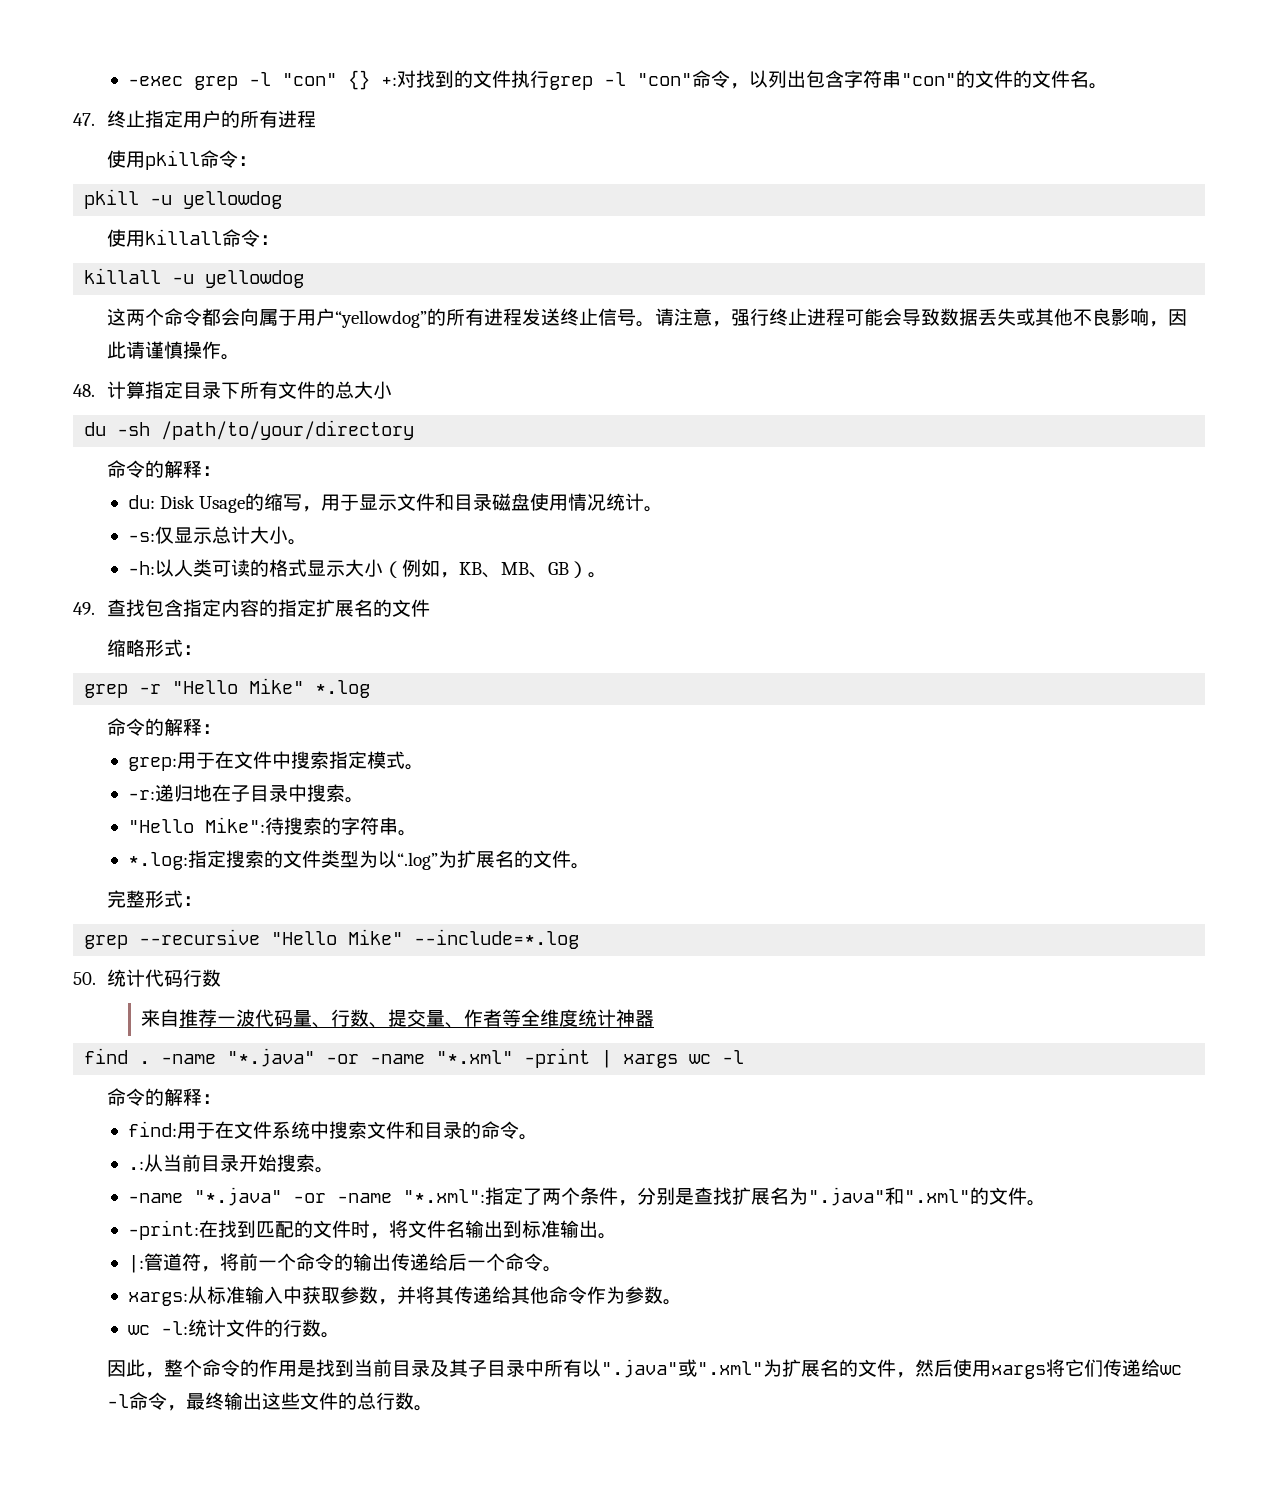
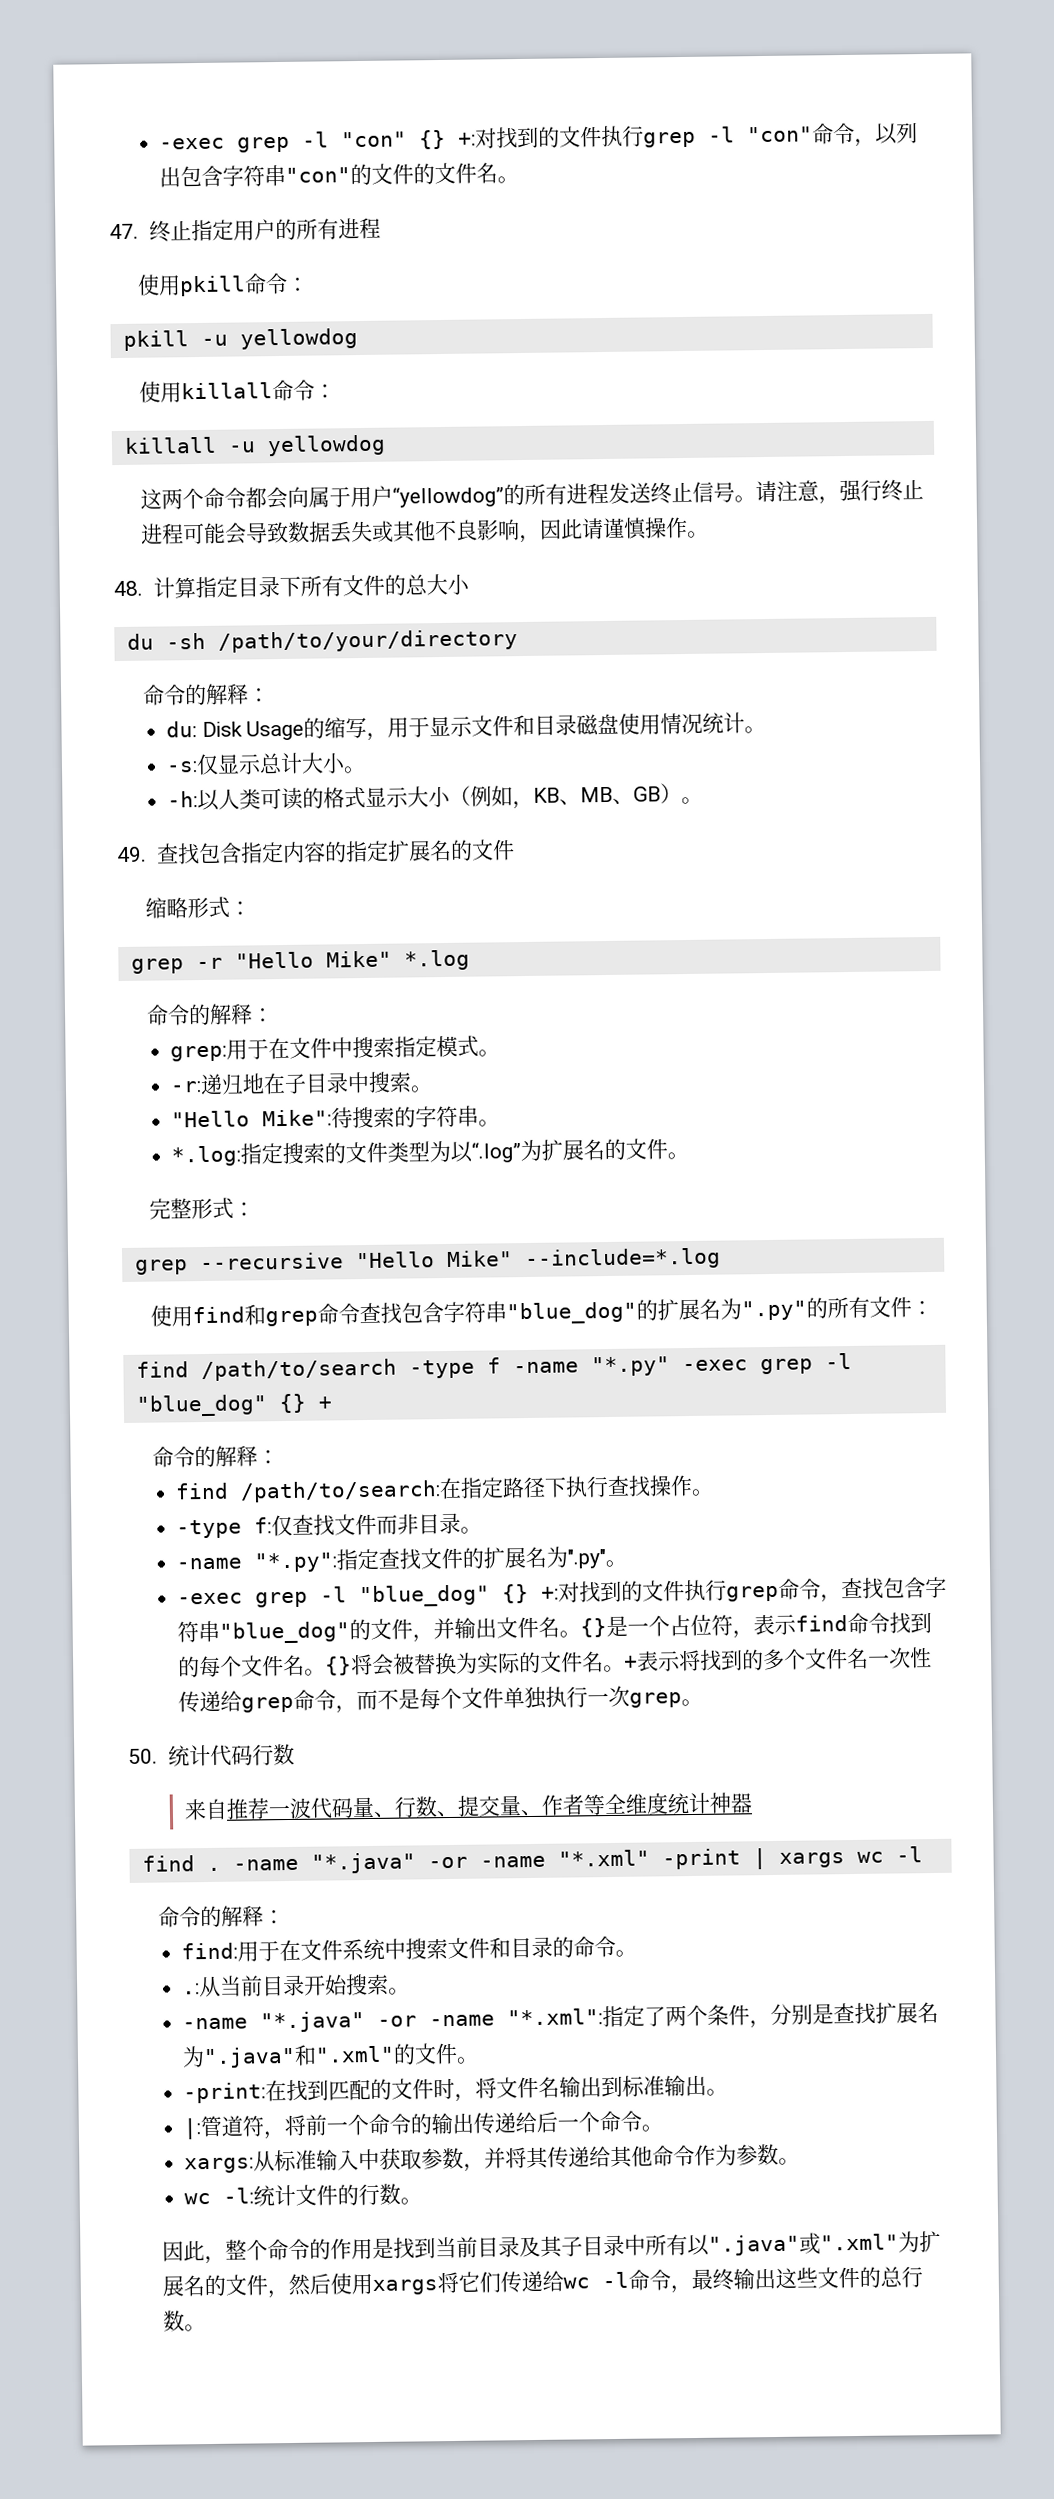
+ 使用find和grep命令查找包含字符串"blue_dog"的扩展名为".py"的所有文件：
+ find /path/to/search -type f -name "*.py" -exec grep -l "blue_dog" {} +
+ 命令的解释：
+ find /path/to/search:在指定路径下执行查找操作。
+ -type f:仅查找文件而非目录。
+ -name "*.py":指定查找文件的扩展名为".py"。
+ -exec grep -l "blue_dog" {} +:对找到的文件执行grep命令，查找包含字符串"blue_dog"的文件，并输出文件名。{}是一个占位符，表示find命令找到的每个文件名。{}将会被替换为实际的文件名。+表示将找到的多个文件名一次性传递给grep命令，而不是每个文件单独执行一次grep。

